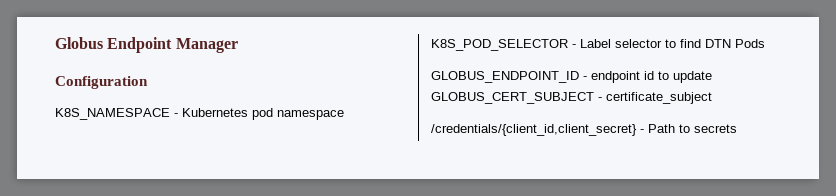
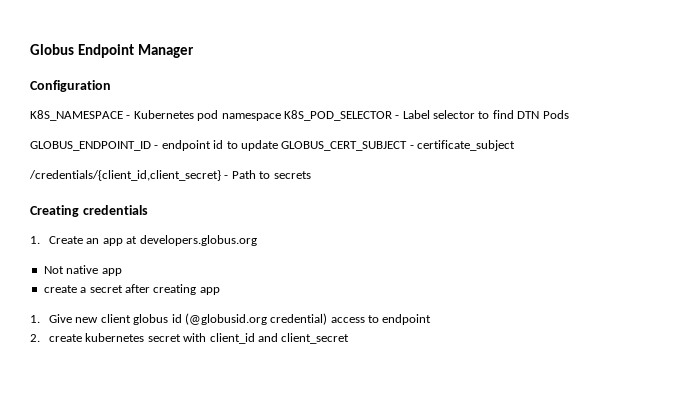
+ Creating credentials
+ 1. Create an app at developers.globus.org
+ Not native app
+ create a secret after creating app
+ 1. Give new client globus id (@globusid.org credential) access to endpoint
+ 2. create kubernetes secret with client_id and client_secret

